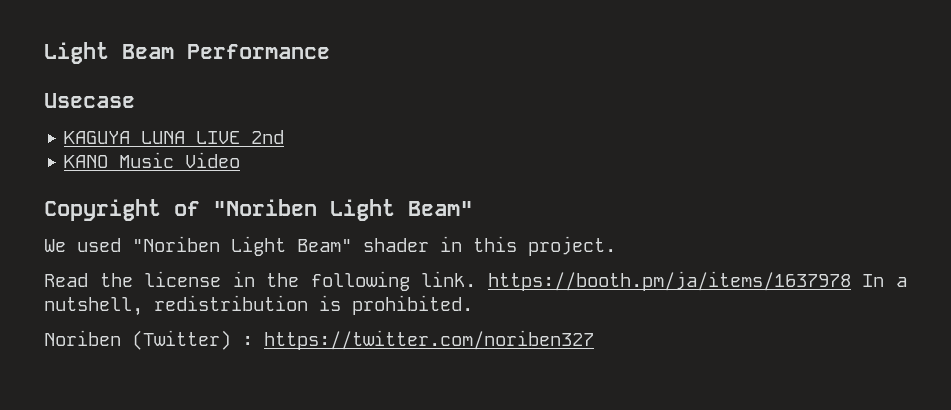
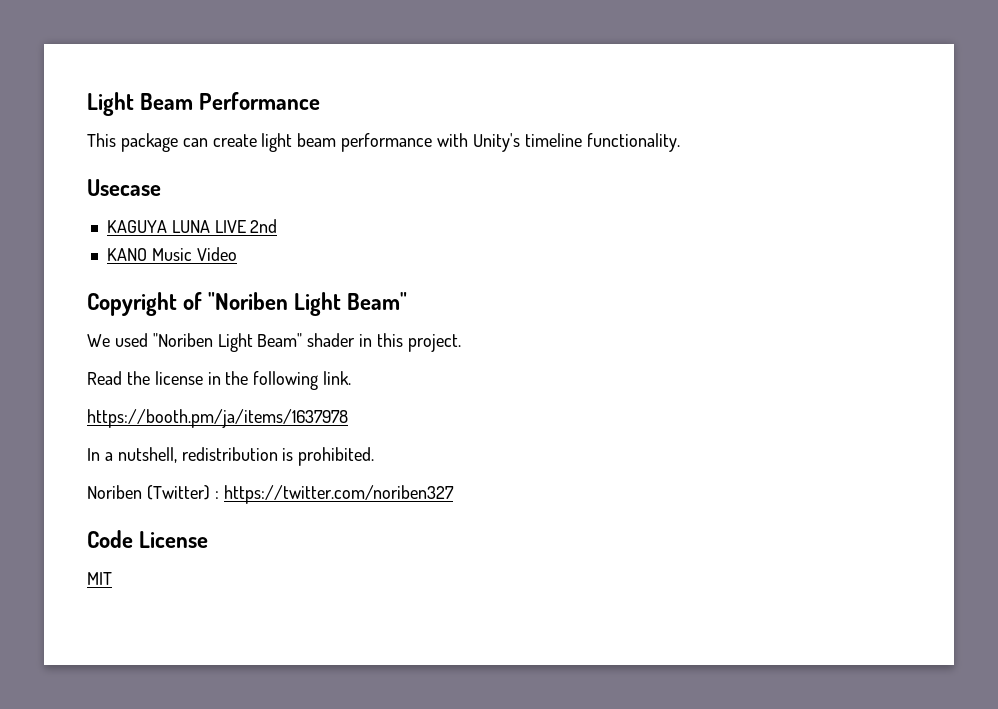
+ This package can create light beam performance with Unity's timeline functionality.
- Read the license in the following link. https://booth.pm/ja/items/1637978 In a nutshell, redistribution is prohibited.
+ Read the license in the following link.
+ https://booth.pm/ja/items/1637978
+ In a nutshell, redistribution is prohibited.
+ Code License
+ MIT

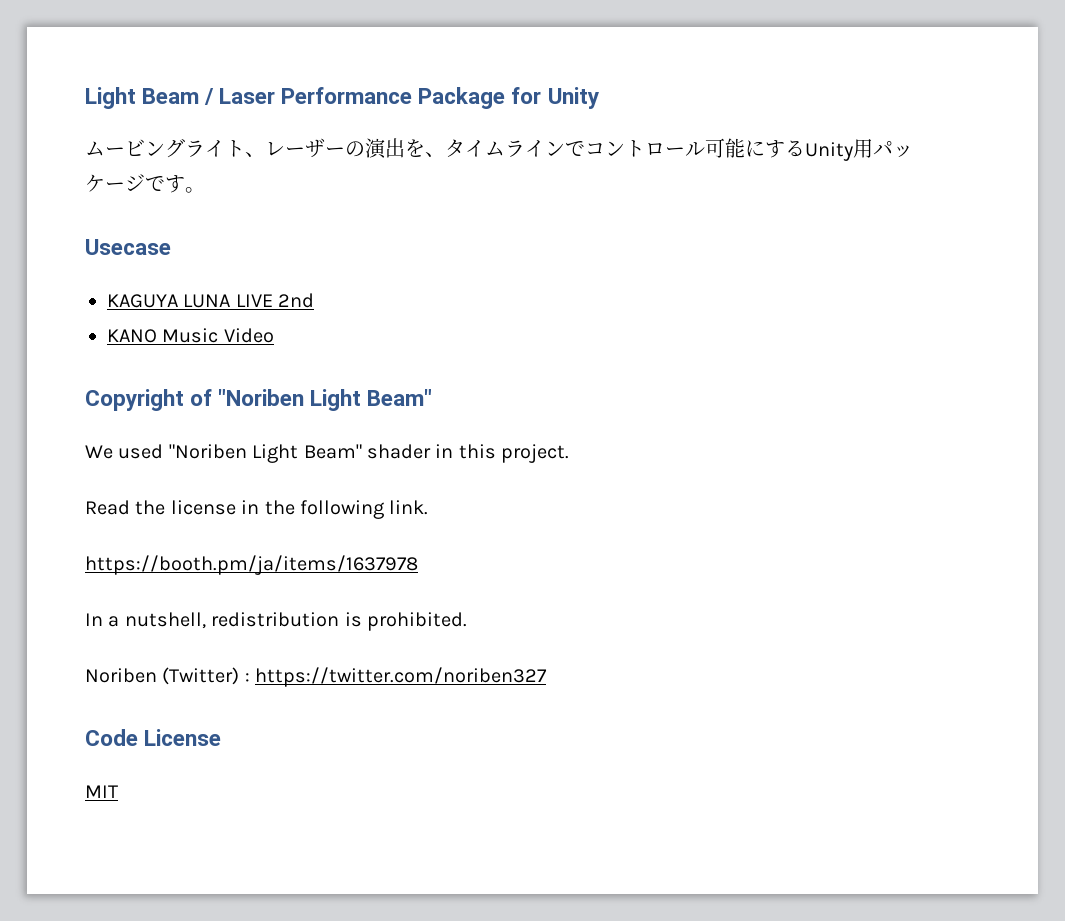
- Light Beam Performance
- This package can create light beam performance with Unity's timeline functionality.
+ Light Beam / Laser Performance Package for Unity
+ ムービングライト、レーザーの演出を、タイムラインでコントロール可能にするUnity用パッケージです。

